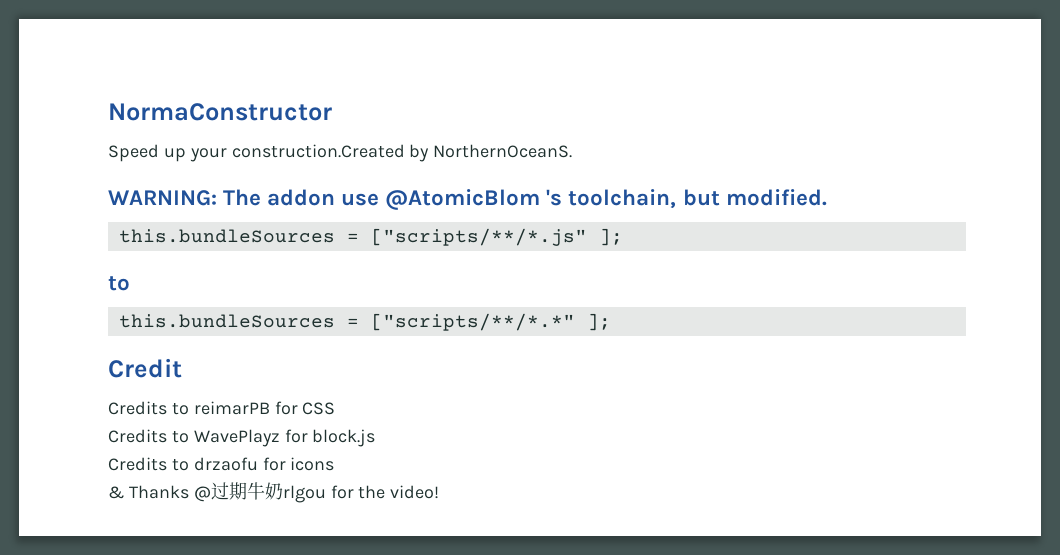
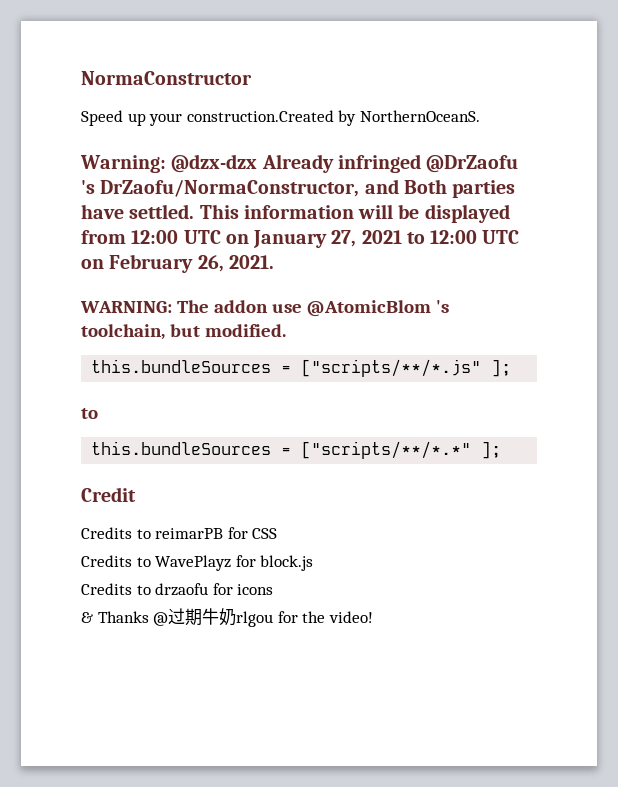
+ Warning: @dzx-dzx Already infringed @DrZaofu 's DrZaofu/NormaConstructor, and Both parties have settled. This information will be displayed from 12:00 UTC on January 27, 2021 to 12:00 UTC on February 26, 2021.

